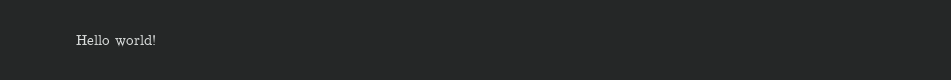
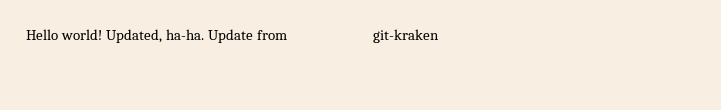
+ Updated, ha-ha. Update from git-kraken

